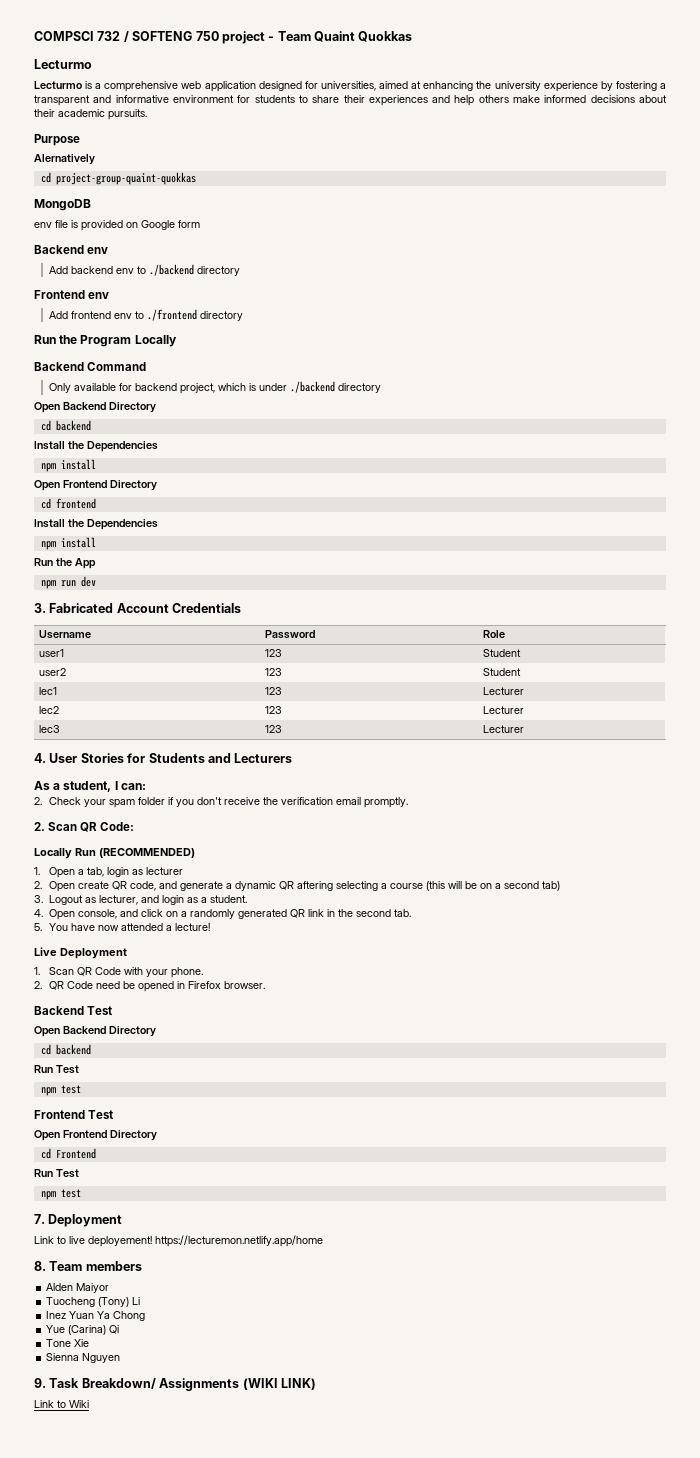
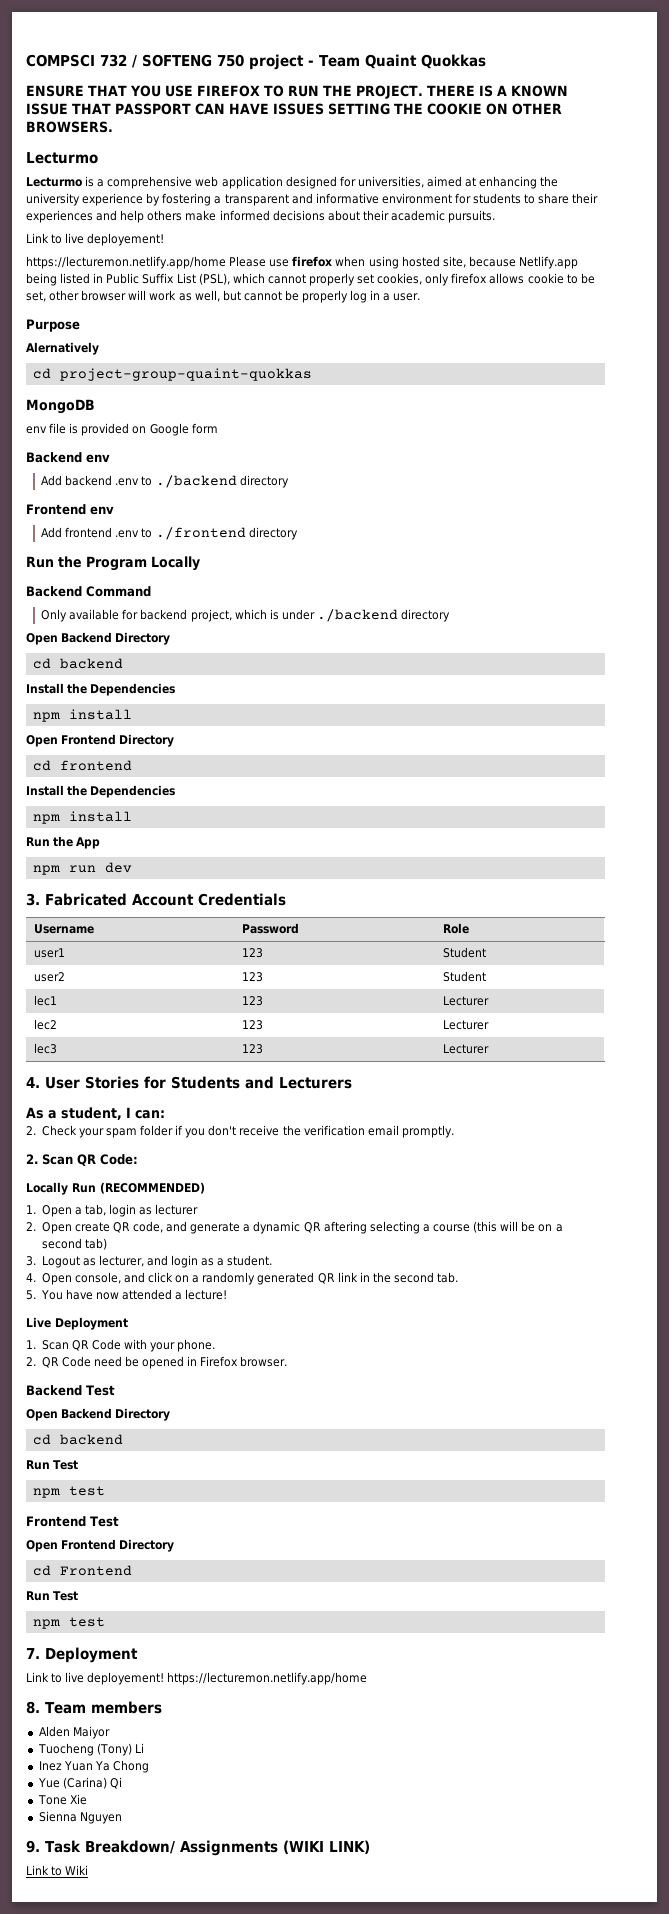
+ ENSURE THAT YOU USE FIREFOX TO RUN THE PROJECT. THERE IS A KNOWN ISSUE THAT PASSPORT CAN HAVE ISSUES SETTING THE COOKIE ON OTHER BROWSERS.
  Lecturmo is a comprehensive web application designed for universities, aimed at enhancing the university experience by fostering a transparent and informative environment for students to share their experiences and help others make informed decisions about their academic pursuits.
+ Link to live deployement!
+ https://lecturemon.netlify.app/home Please use firefox when using hosted site, because Netlify.app being listed in Public Suffix List (PSL), which cannot properly set cookies, only firefox allows cookie to be set, other browser will work as well, but cannot be properly log in a user.
- Add backend env to ./backend directory
+ Add backend .env to ./backend directory
- Add frontend env to ./frontend directory
+ Add frontend .env to ./frontend directory

